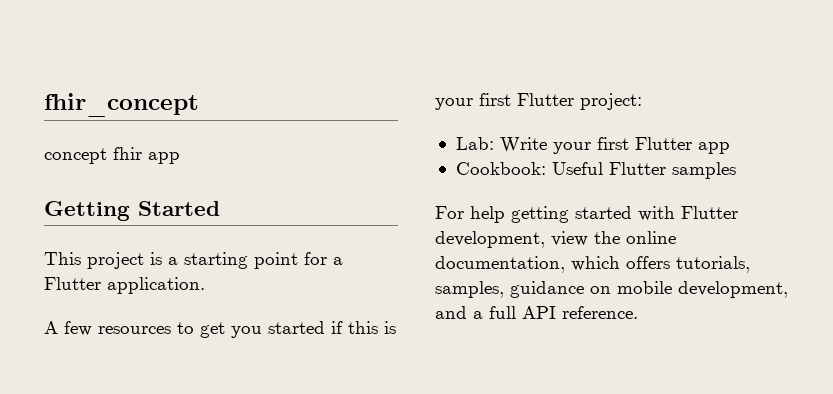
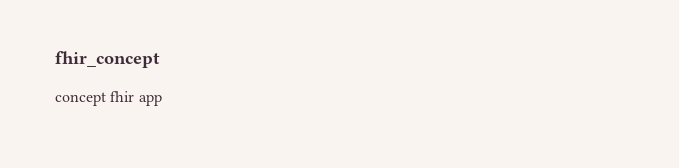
- Getting Started
- This project is a starting point for a Flutter application.
- A few resources to get you started if this is your first Flutter project:
- Lab: Write your first Flutter app
- Cookbook: Useful Flutter samples
- For help getting started with Flutter development, view the online documentation, which offers tutorials, samples, guidance on mobile development, and a full API reference.

